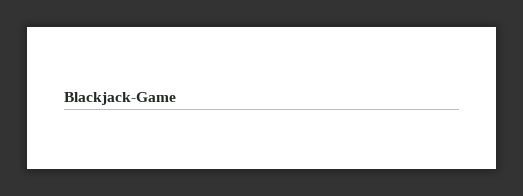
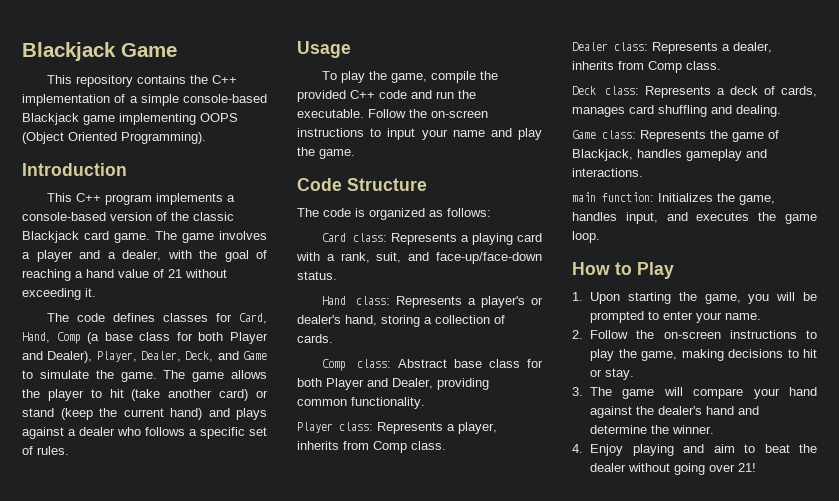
- Blackjack-Game
+ Blackjack Game
+ This repository contains the C++ implementation of a simple console-based Blackjack game implementing OOPS (Object Oriented Programming).
+ Introduction
+ This C++ program implements a console-based version of the classic Blackjack card game. The game involves a player and a dealer, with the goal of reaching a hand value of 21 without exceeding it.
+ The code defines classes for Card, Hand, Comp (a base class for both Player and Dealer), Player, Dealer, Deck, and Game to simulate the game. The game allows the player to hit (take another card) or stand (keep the current hand) and plays against a dealer who follows a specific set of rules.
+ Usage
+ To play the game, compile the provided C++ code and run the executable. Follow the on-screen instructions to input your name and play the game.
+ Code Structure
+ The code is organized as follows:
+ Card class: Represents a playing card with a rank, suit, and face-up/face-down status.
+ Hand class: Represents a player's or dealer's hand, storing a collection of cards.
+ Comp class: Abstract base class for both Player and Dealer, providing common functionality.
+ Player class: Represents a player, inherits from Comp class.
+ Dealer class: Represents a dealer, inherits from Comp class.
+ Deck class: Represents a deck of cards, manages card shuffling and dealing.
+ Game class: Represents the game of Blackjack, handles gameplay and interactions.
+ main function: Initializes the game, handles input, and executes the game loop.
+ How to Play
+ 1. Upon starting the game, you will be prompted to enter your name.
+ 2. Follow the on-screen instructions to play the game, making decisions to hit or stay.
+ 3. The game will compare your hand against the dealer's hand and determine the winner.
+ 4. Enjoy playing and aim to beat the dealer without going over 21!

